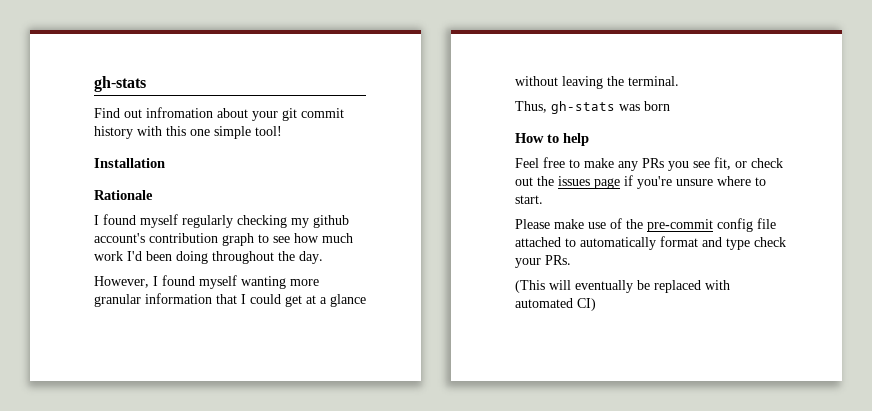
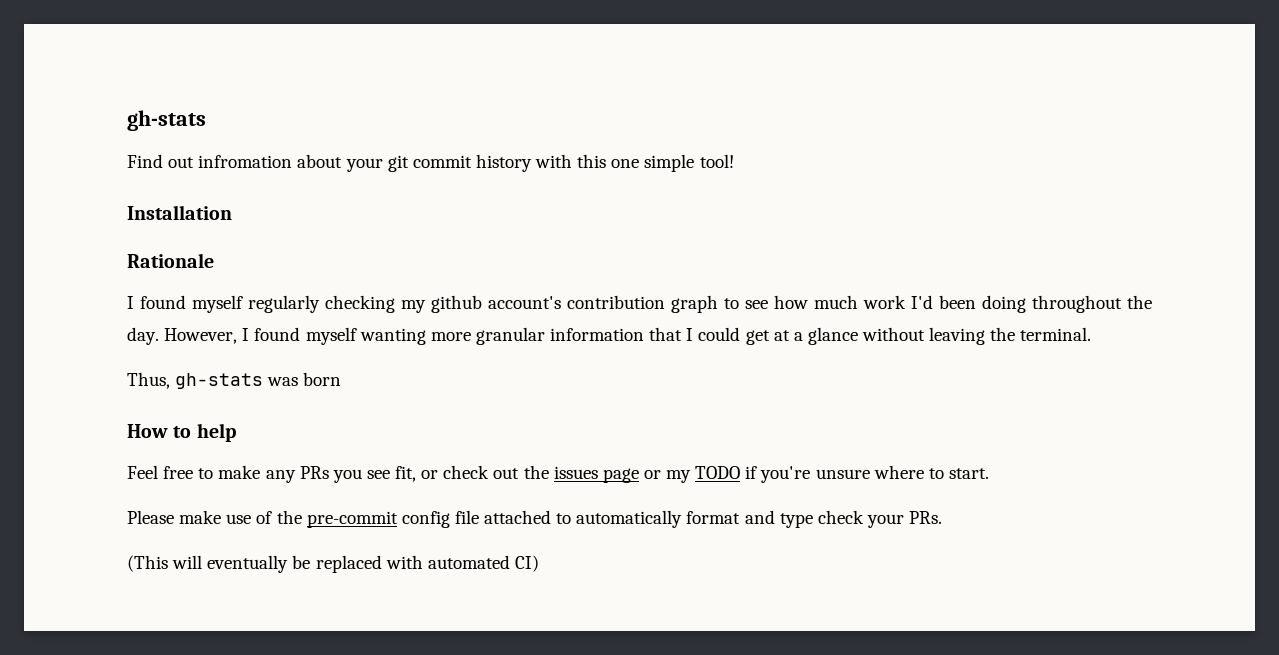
- I found myself regularly checking my github account's contribution graph to see how much work I'd been doing throughout the day.
- However, I found myself wanting more granular information that I could get at a glance without leaving the terminal.
+ I found myself regularly checking my github account's contribution graph to see how much work I'd been doing throughout the day. However, I found myself wanting more granular information that I could get at a glance without leaving the terminal.
- Feel free to make any PRs you see fit, or check out the issues page if you're unsure where to start.
+ Feel free to make any PRs you see fit, or check out the issues page or my TODO if you're unsure where to start.

